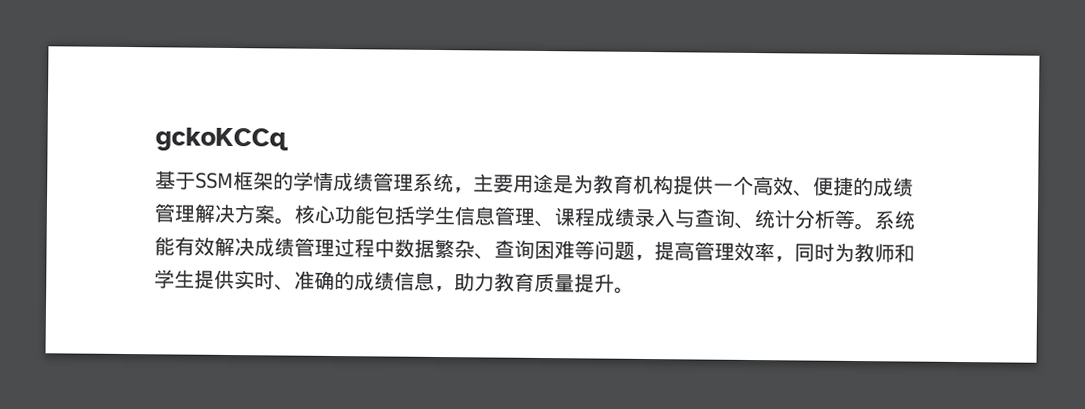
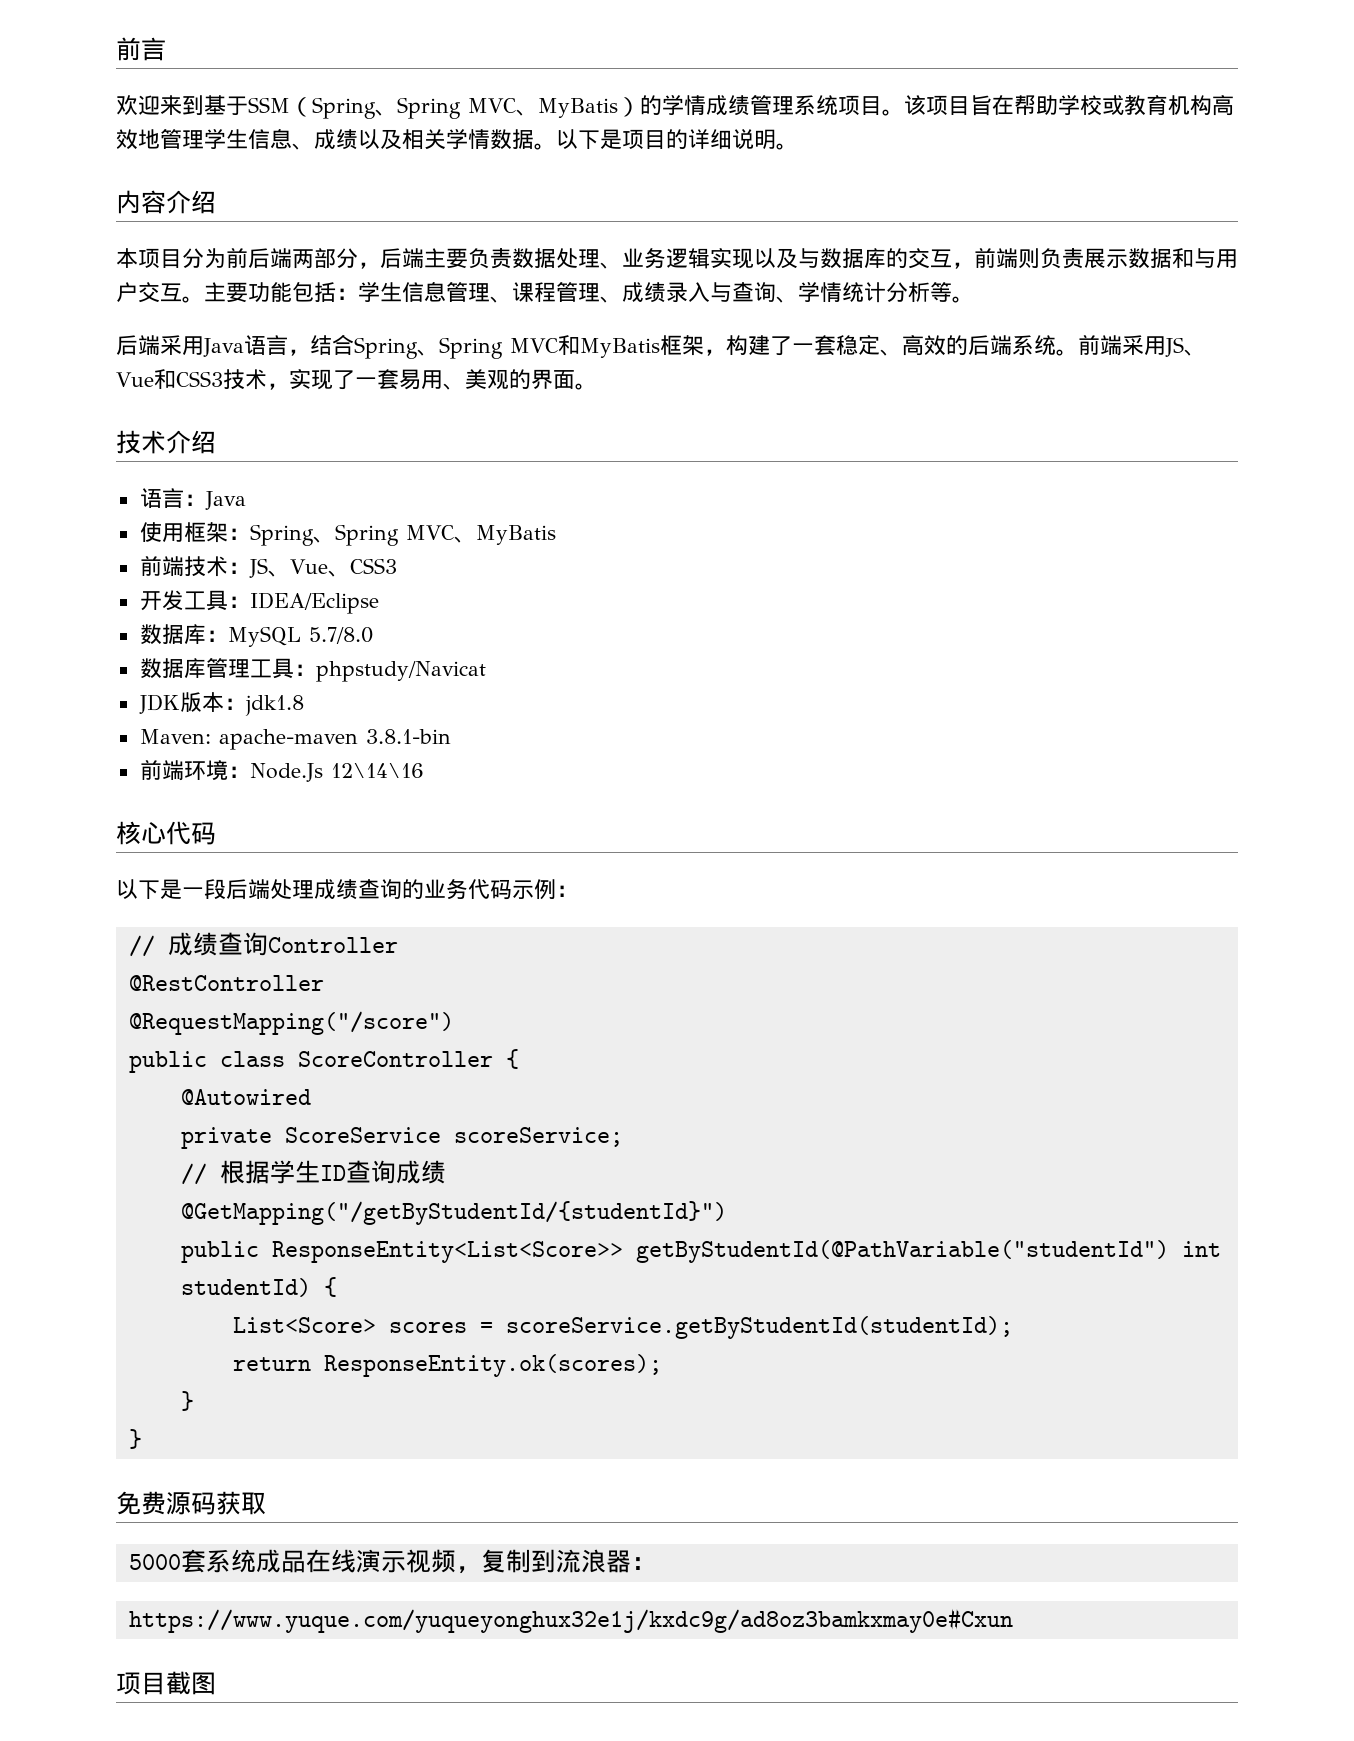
- gckoKCCq
- 基于SSM框架的学情成绩管理系统，主要用途是为教育机构提供一个高效、便捷的成绩管理解决方案。核心功能包括学生信息管理、课程成绩录入与查询、统计分析等。系统能有效解决成绩管理过程中数据繁杂、查询困难等问题，提高管理效率，同时为教师和学生提供实时、准确的成绩信息，助力教育质量提升。
+ 前言
+ 欢迎来到基于SSM（Spring、Spring MVC、MyBatis）的学情成绩管理系统项目。该项目旨在帮助学校或教育机构高效地管理学生信息、成绩以及相关学情数据。以下是项目的详细说明。
+ 内容介绍
+ 本项目分为前后端两部分，后端主要负责数据处理、业务逻辑实现以及与数据库的交互，前端则负责展示数据和与用户交互。主要功能包括：学生信息管理、课程管理、成绩录入与查询、学情统计分析等。
+ 后端采用Java语言，结合Spring、Spring MVC和MyBatis框架，构建了一套稳定、高效的后端系统。前端采用JS、Vue和CSS3技术，实现了一套易用、美观的界面。
+ 技术介绍
+ 语言：Java
+ 使用框架：Spring、Spring MVC、MyBatis
+ 前端技术：JS、Vue、CSS3
+ 开发工具：IDEA/Eclipse
+ 数据库：MySQL 5.7/8.0
+ 数据库管理工具：phpstudy/Navicat
+ JDK版本：jdk1.8
+ Maven: apache-maven 3.8.1-bin
+ 前端环境：Node.Js 12\14\16
+ 核心代码
+ 以下是一段后端处理成绩查询的业务代码示例：
+ // 成绩查询Controller
+ @RestController
+ @RequestMapping("/score")
+ public class ScoreController {
+ @Autowired
+ private ScoreService scoreService;
+ // 根据学生ID查询成绩
+ @GetMapping("/getByStudentId/{studentId}")
+ public ResponseEntity<List<Score>> getByStudentId(@PathVariable("studentId") int studentId) {
+ List<Score> scores = scoreService.getByStudentId(studentId);
+ return ResponseEntity.ok(scores);
+ }
+ }
+ 免费源码获取
+ 5000套系统成品在线演示视频，复制到流浪器：
+ https://www.yuque.com/yuqueyonghux32e1j/kxdc9g/ad8oz3bamkxmay0e#Cxun
+ 项目截图

